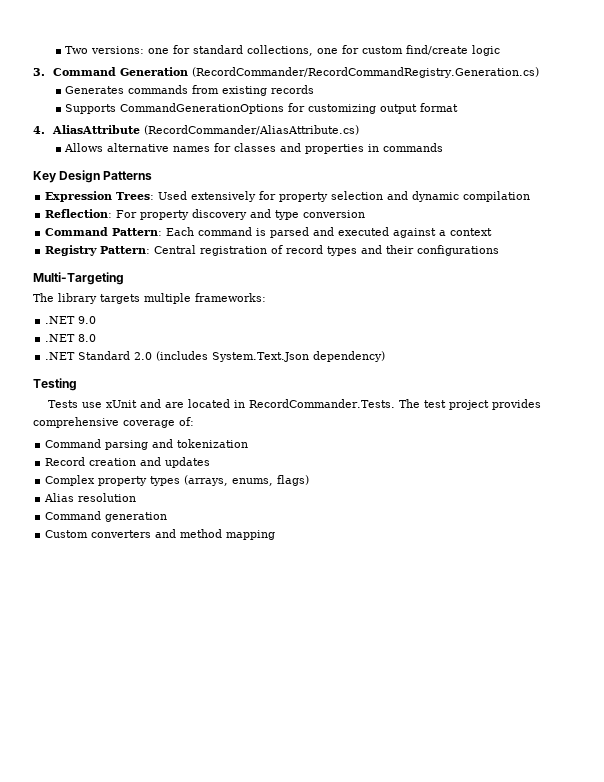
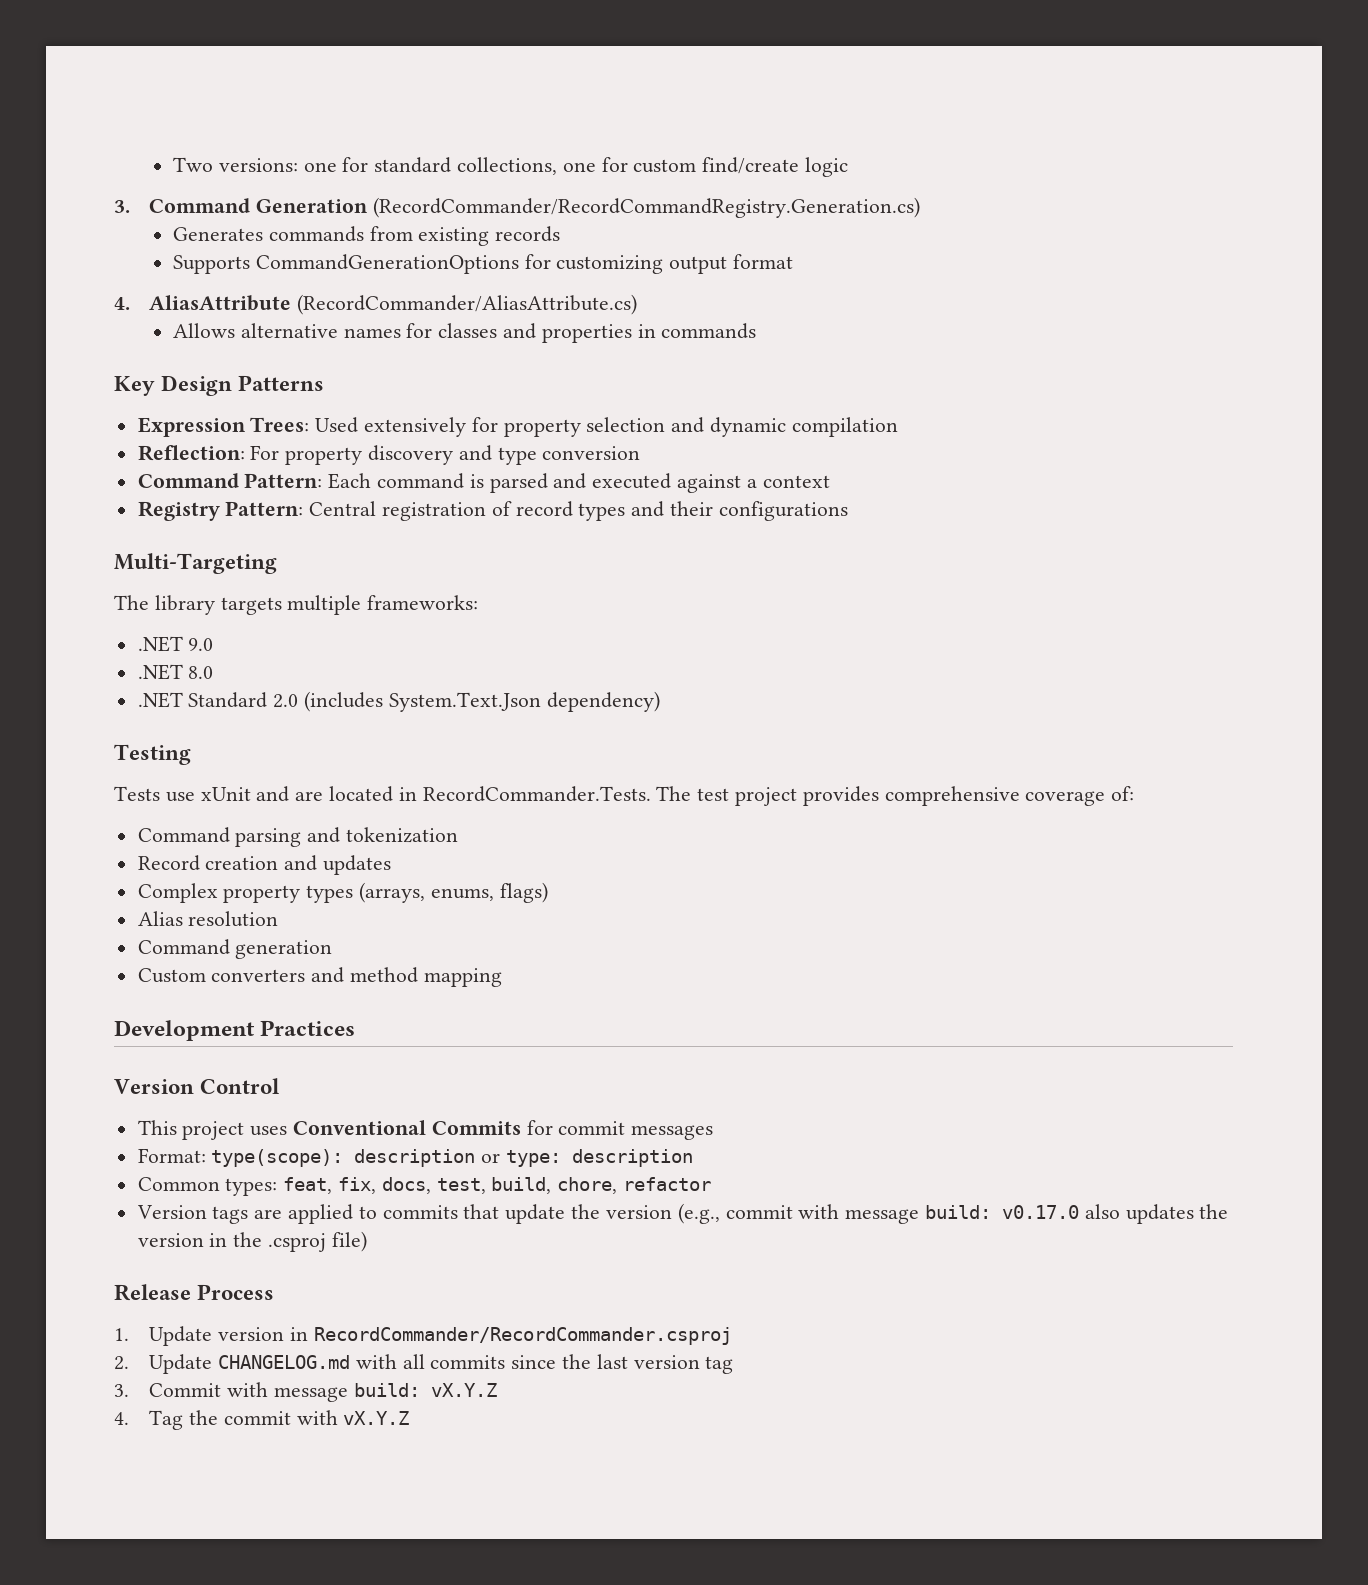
+ Development Practices
+ Version Control
+ This project uses Conventional Commits for commit messages
+ Format: type(scope): description or type: description
+ Common types: feat, fix, docs, test, build, chore, refactor
+ Version tags are applied to commits that update the version (e.g., commit with message build: v0.17.0 also updates the version in the .csproj file)
+ Release Process
+ 1. Update version in RecordCommander/RecordCommander.csproj
+ 2. Update CHANGELOG.md with all commits since the last version tag
+ 3. Commit with message build: vX.Y.Z
+ 4. Tag the commit with vX.Y.Z

